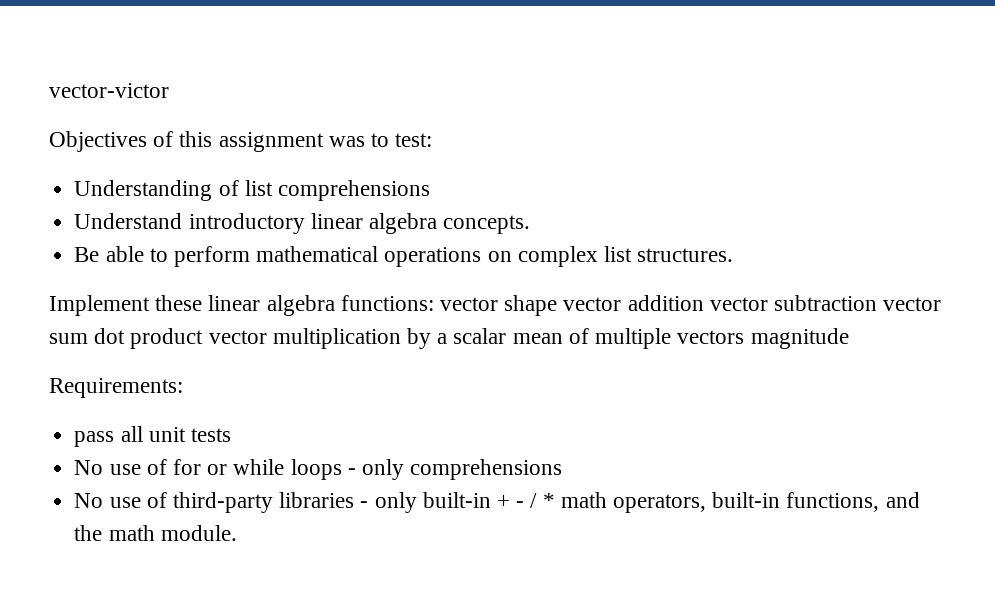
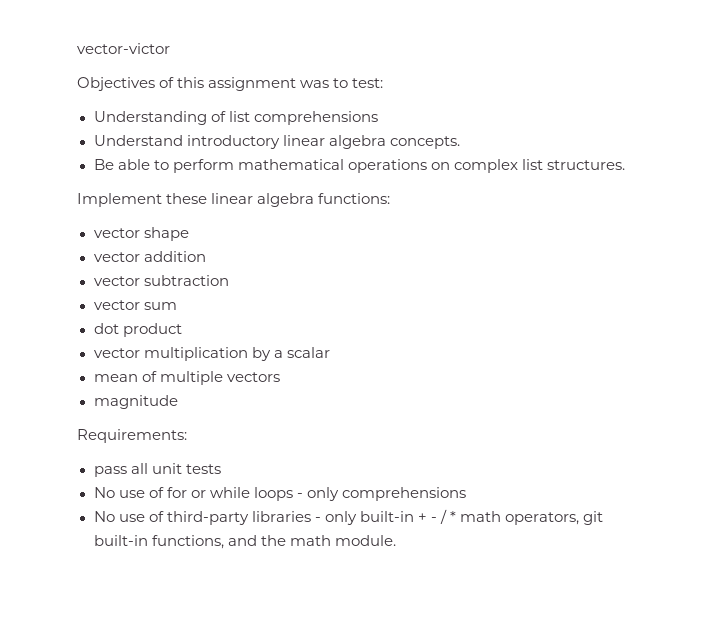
- Implement these linear algebra functions: vector shape vector addition vector subtraction vector sum dot product vector multiplication by a scalar mean of multiple vectors magnitude
+ Implement these linear algebra functions:
+ vector shape
+ vector addition
+ vector subtraction
+ vector sum
+ dot product
+ vector multiplication by a scalar
+ mean of multiple vectors
+ magnitude
- No use of third-party libraries - only built-in + - / * math operators, built-in functions, and the math module.
+ No use of third-party libraries - only built-in + - / * math operators, git built-in functions, and the math module.

